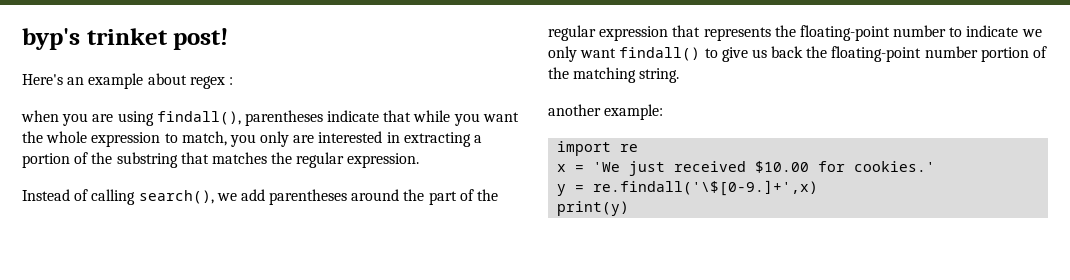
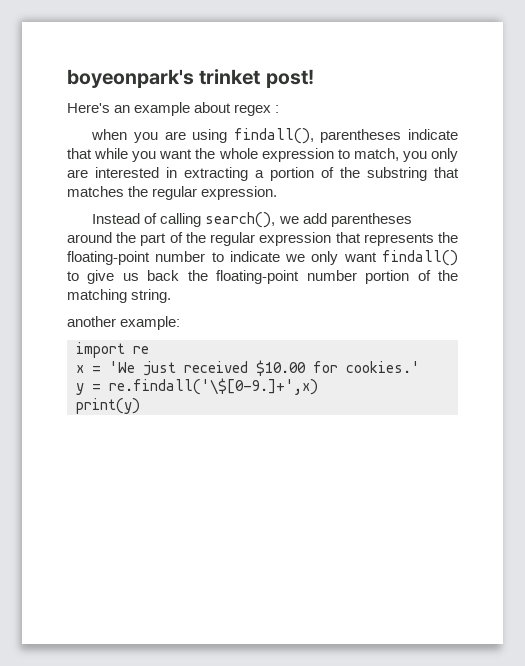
- byp's trinket post!
+ boyeonpark's trinket post!

